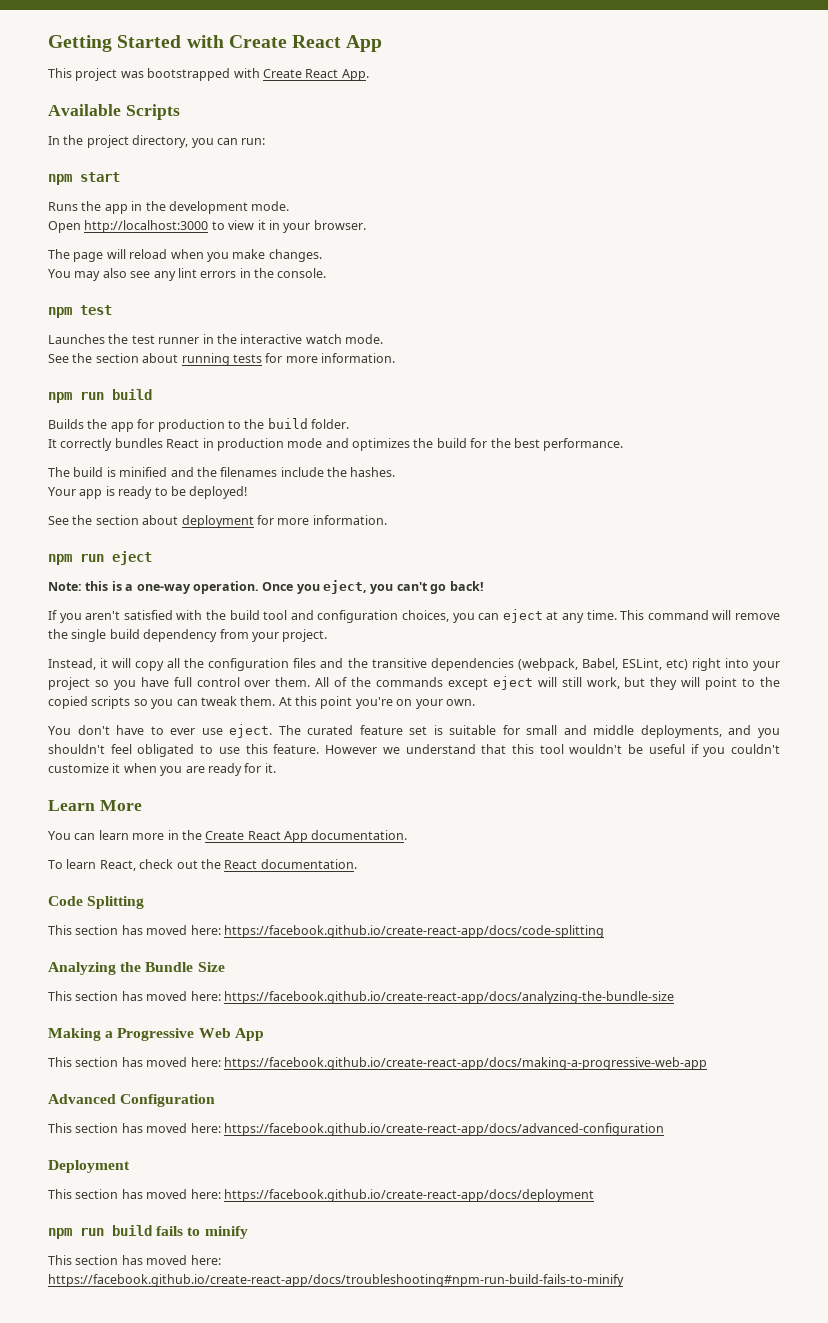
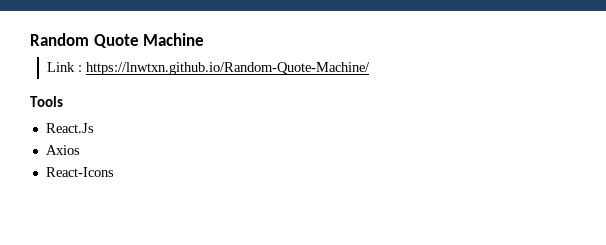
- Getting Started with Create React App
- This project was bootstrapped with Create React App.
- Available Scripts
- In the project directory, you can run:
- npm start
- Runs the app in the development mode.
- Open http://localhost:3000 to view it in your browser.
- The page will reload when you make changes.
- You may also see any lint errors in the console.
- npm test
- Launches the test runner in the interactive watch mode.
- See the section about running tests for more information.
- npm run build
- Builds the app for production to the build folder.
- It correctly bundles React in production mode and optimizes the build for the best performance.
- The build is minified and the filenames include the hashes.
- Your app is ready to be deployed!
- See the section about deployment for more information.
- npm run eject
- Note: this is a one-way operation. Once you eject, you can't go back!
- If you aren't satisfied with the build tool and configuration choices, you can eject at any time. This command will remove the single build dependency from your project.
- Instead, it will copy all the configuration files and the transitive dependencies (webpack, Babel, ESLint, etc) right into your project so you have full control over them. All of the commands except eject will still work, but they will point to the copied scripts so you can tweak them. At this point you're on your own.
- You don't have to ever use eject. The curated feature set is suitable for small and middle deployments, and you shouldn't feel obligated to use this feature. However we understand that this tool wouldn't be useful if you couldn't customize it when you are ready for it.
- Learn More
- You can learn more in the Create React App documentation.
- To learn React, check out the React documentation.
- Code Splitting
- This section has moved here: https://facebook.github.io/create-react-app/docs/code-splitting
- Analyzing the Bundle Size
- This section has moved here: https://facebook.github.io/create-react-app/docs/analyzing-the-bundle-size
- Making a Progressive Web App
- This section has moved here: https://facebook.github.io/create-react-app/docs/making-a-progressive-web-app
- Advanced Configuration
- This section has moved here: https://facebook.github.io/create-react-app/docs/advanced-configuration
- Deployment
- This section has moved here: https://facebook.github.io/create-react-app/docs/deployment
- npm run build fails to minify
- This section has moved here: https://facebook.github.io/create-react-app/docs/troubleshooting#npm-run-build-fails-to-minify
+ Random Quote Machine
+ Link : https://lnwtxn.github.io/Random-Quote-Machine/
+ Tools
+ React.Js
+ Axios
+ React-Icons

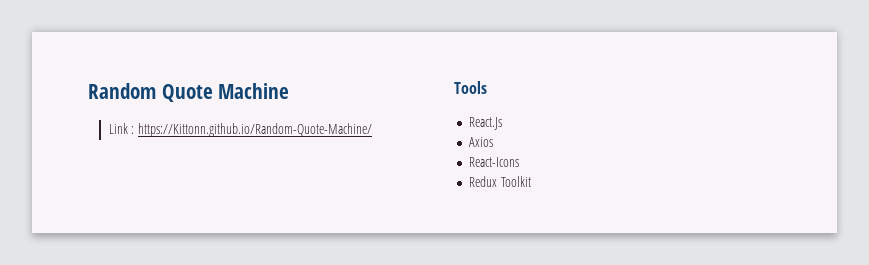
- Link : https://lnwtxn.github.io/Random-Quote-Machine/
+ Link : https://Kittonn.github.io/Random-Quote-Machine/
+ Redux Toolkit

